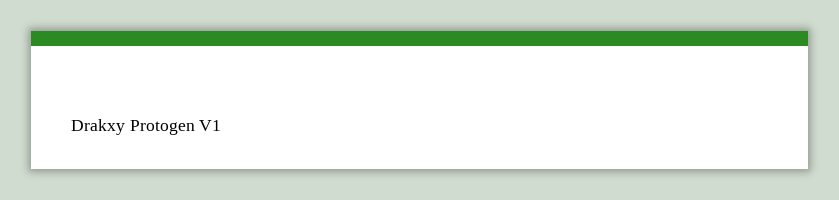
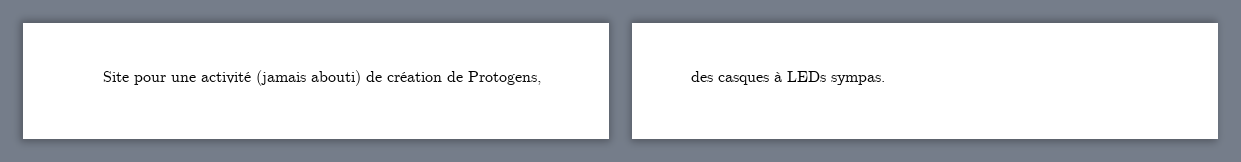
- Drakxy Protogen V1
+ Site pour une activité (jamais abouti) de création de Protogens, des casques à LEDs sympas.

